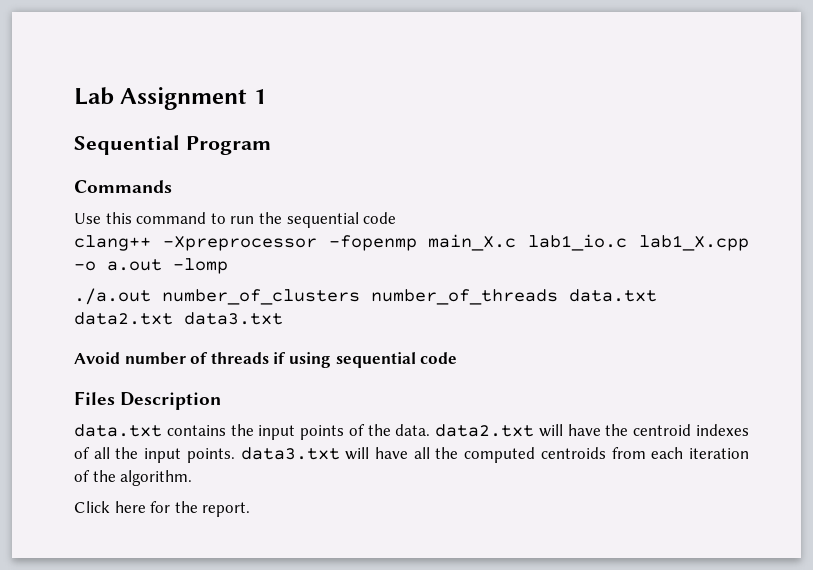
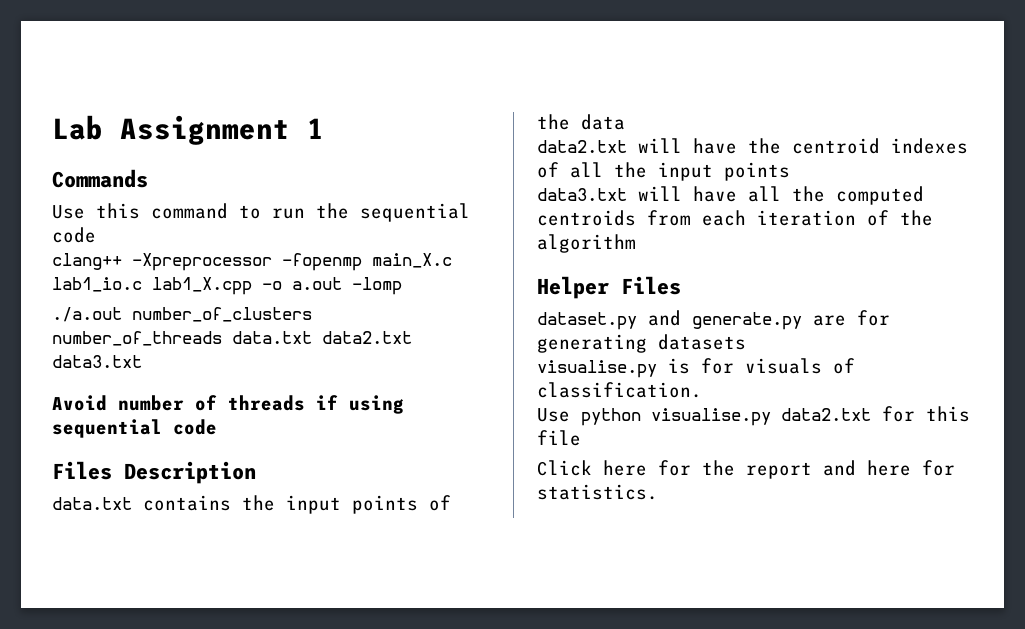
- Sequential Program
- data.txt contains the input points of the data. data2.txt will have the centroid indexes of all the input points. data3.txt will have all the computed centroids from each iteration of the algorithm.
+ data.txt contains the input points of the data
+ data2.txt will have the centroid indexes of all the input points
+ data3.txt will have all the computed centroids from each iteration of the algorithm
+ Helper Files
+ dataset.py and generate.py are for generating datasets
+ visualise.py is for visuals of classification.
+ Use python visualise.py data2.txt for this file
- Click here for the report.
+ Click here for the report and here for statistics.

